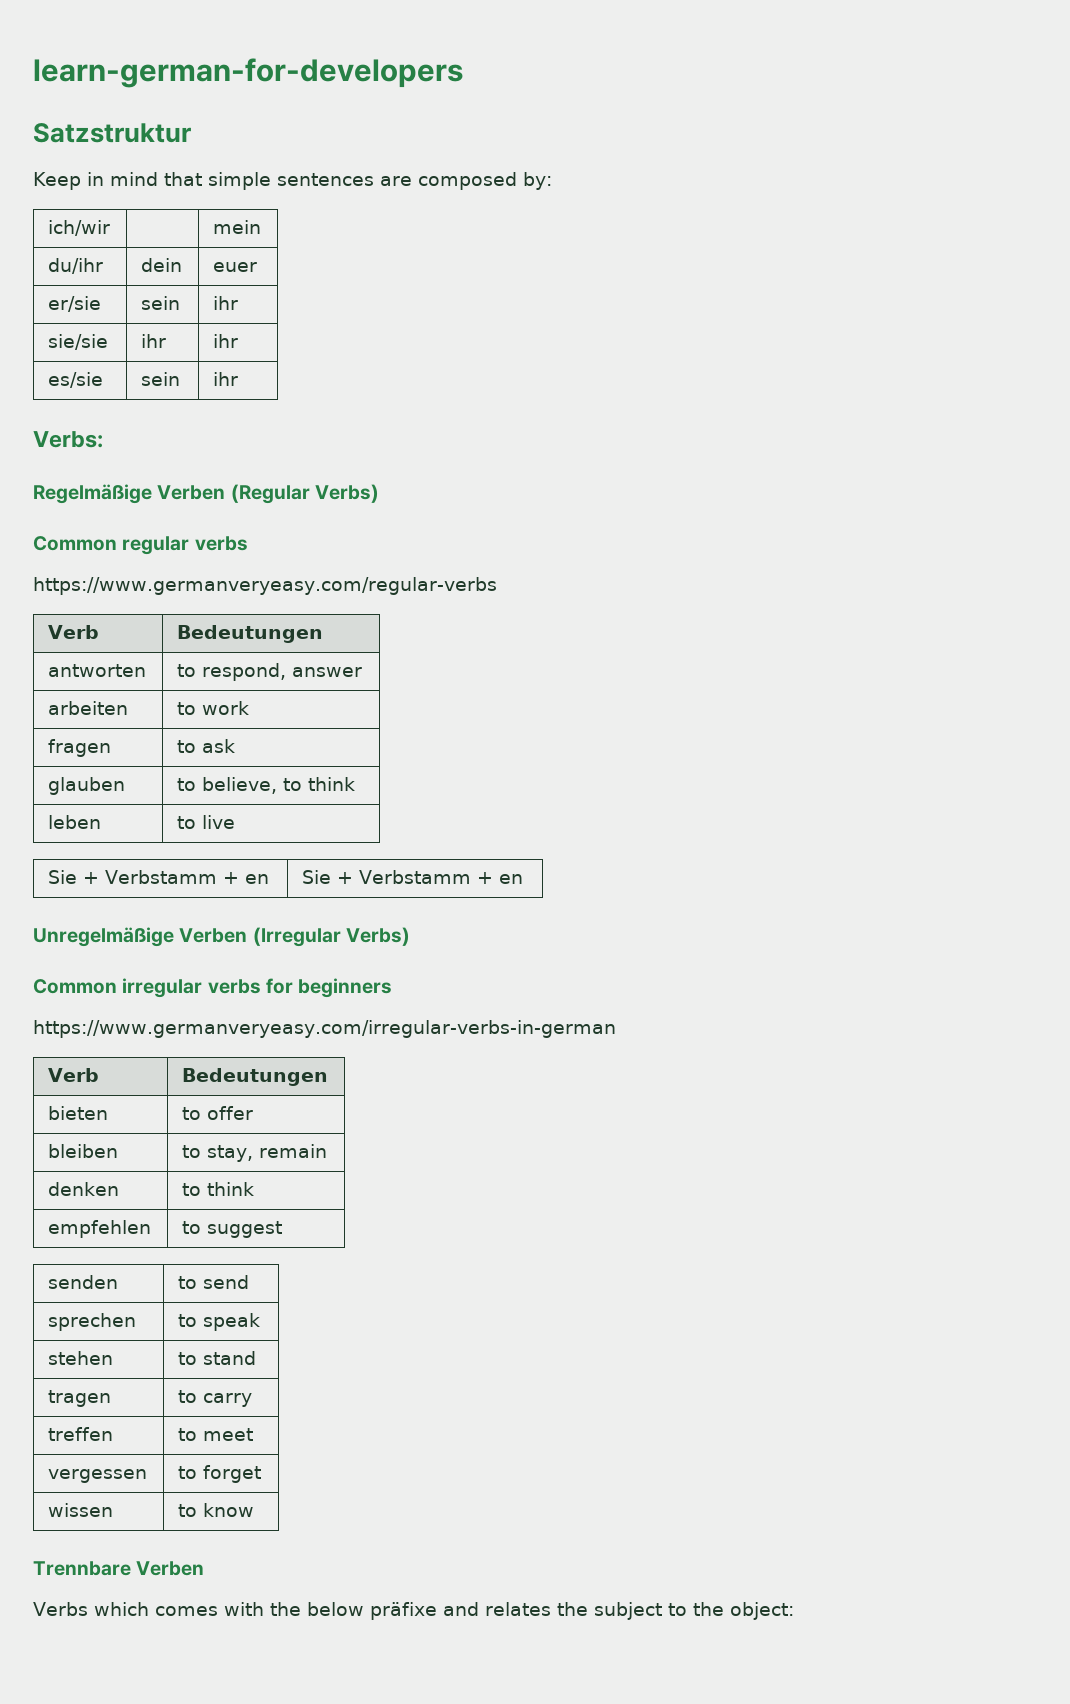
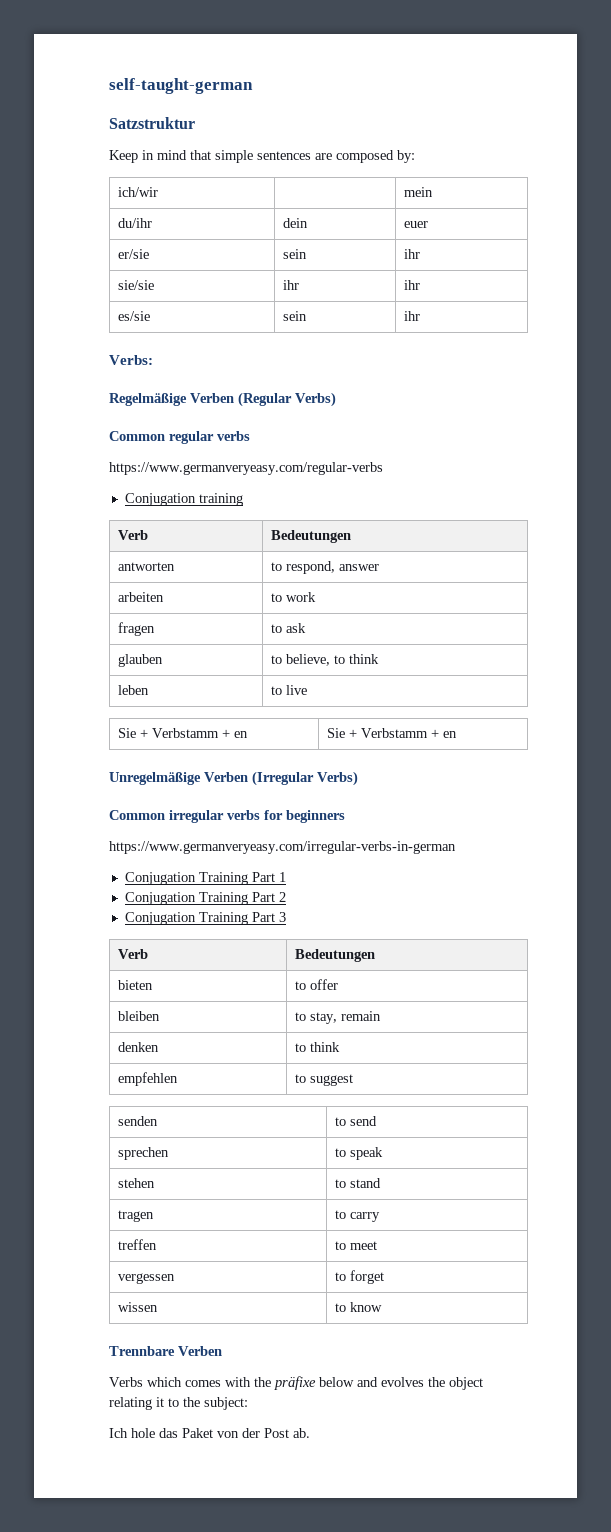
- learn-german-for-developers
+ self-taught-german
+ Conjugation training
+ Conjugation Training Part 1
+ Conjugation Training Part 2
+ Conjugation Training Part 3
- Verbs which comes with the below präfixe and relates the subject to the object:
+ Verbs which comes with the präfixe below and evolves the object relating it to the subject:
+ Ich hole das Paket von der Post ab.

